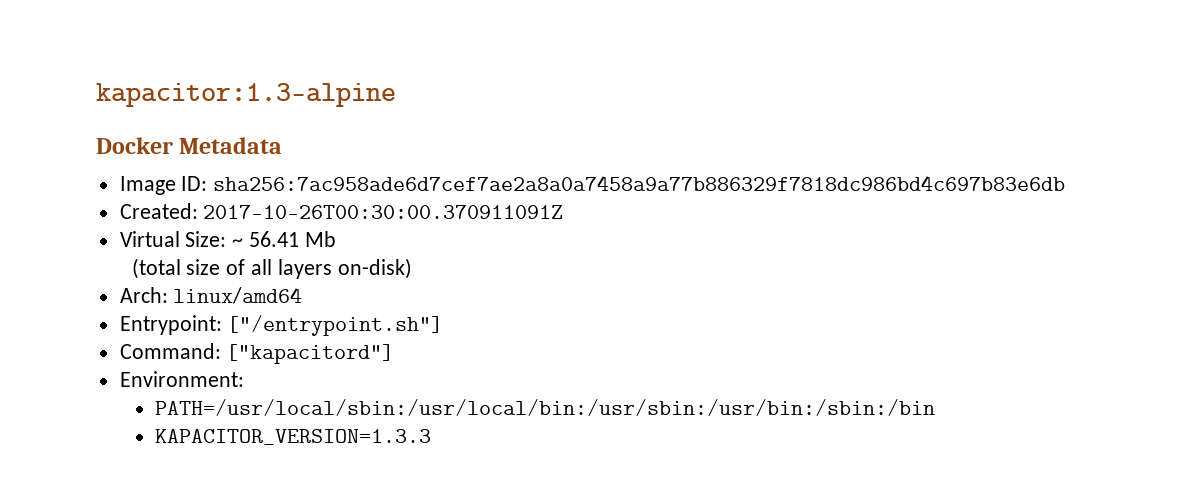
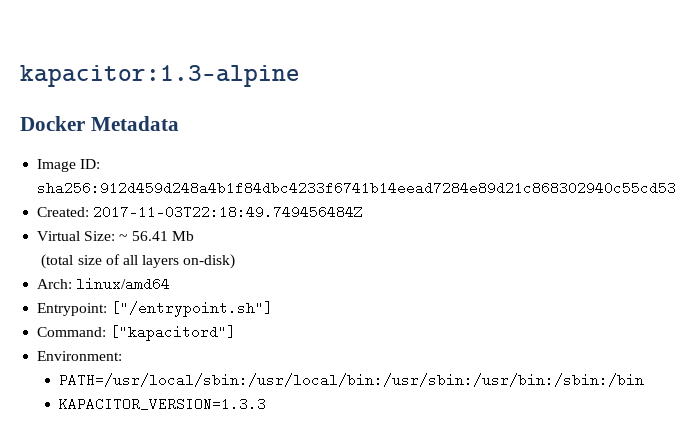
- Image ID: sha256:7ac958ade6d7cef7ae2a8a0a7458a9a77b886329f7818dc986bd4c697b83e6db
+ Image ID: sha256:912d459d248a4b1f84dbc4233f6741b14eead7284e89d21c868302940c55cd53
- Created: 2017-10-26T00:30:00.370911091Z
+ Created: 2017-11-03T22:18:49.749456484Z

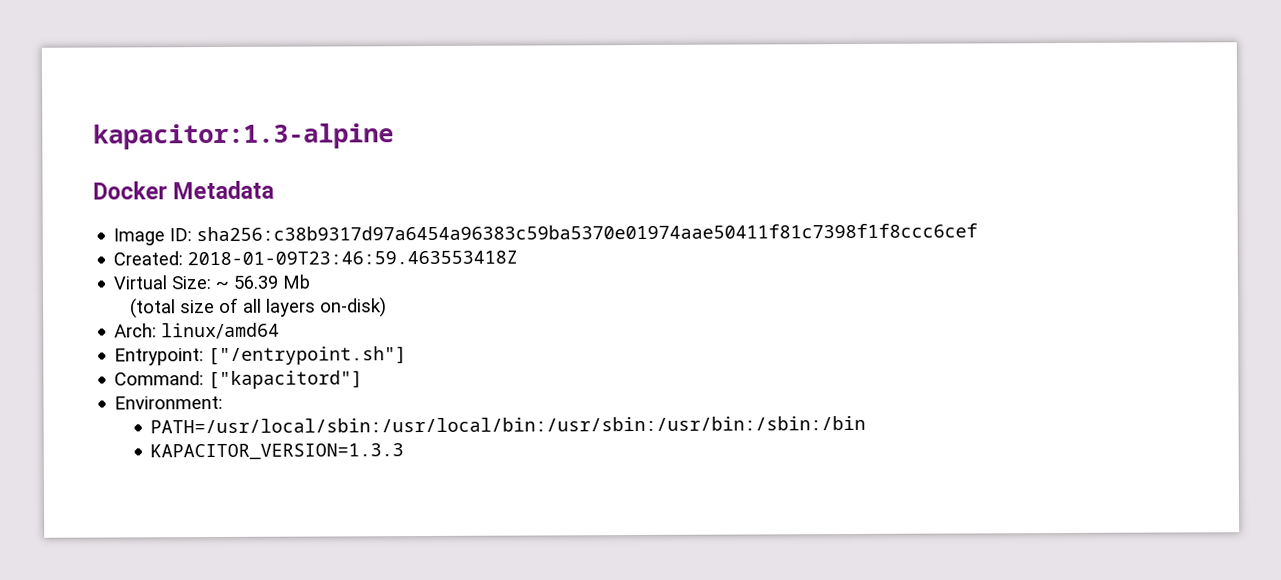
- Image ID: sha256:912d459d248a4b1f84dbc4233f6741b14eead7284e89d21c868302940c55cd53
+ Image ID: sha256:c38b9317d97a6454a96383c59ba5370e01974aae50411f81c7398f1f8ccc6cef
- Created: 2017-11-03T22:18:49.749456484Z
+ Created: 2018-01-09T23:46:59.463553418Z
- Virtual Size: ~ 56.41 Mb
+ Virtual Size: ~ 56.39 Mb

